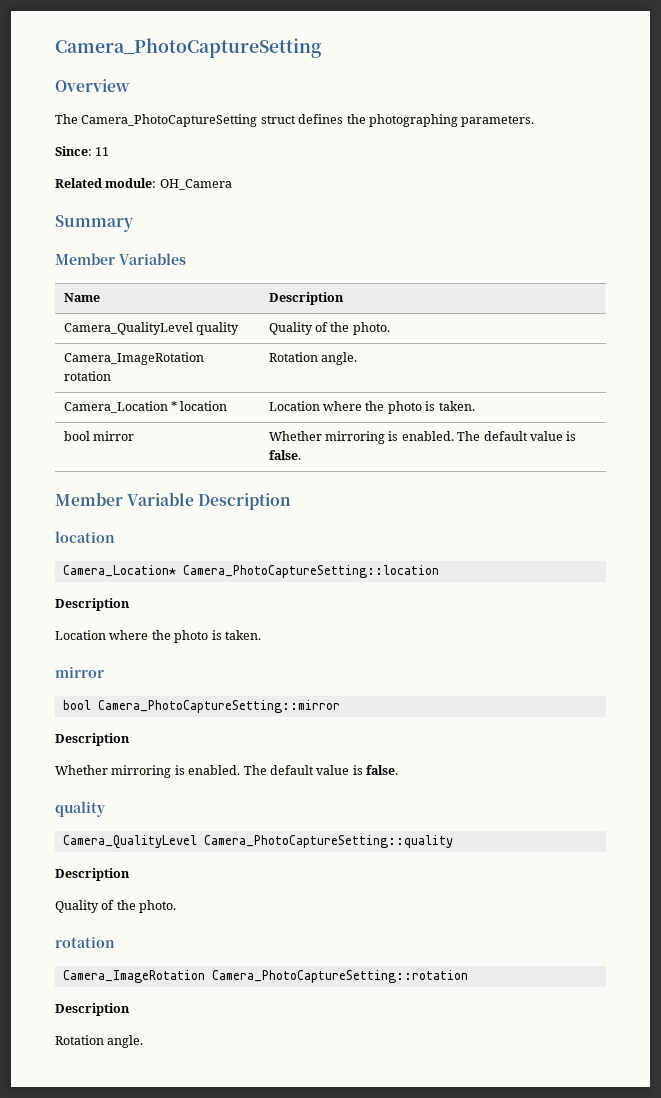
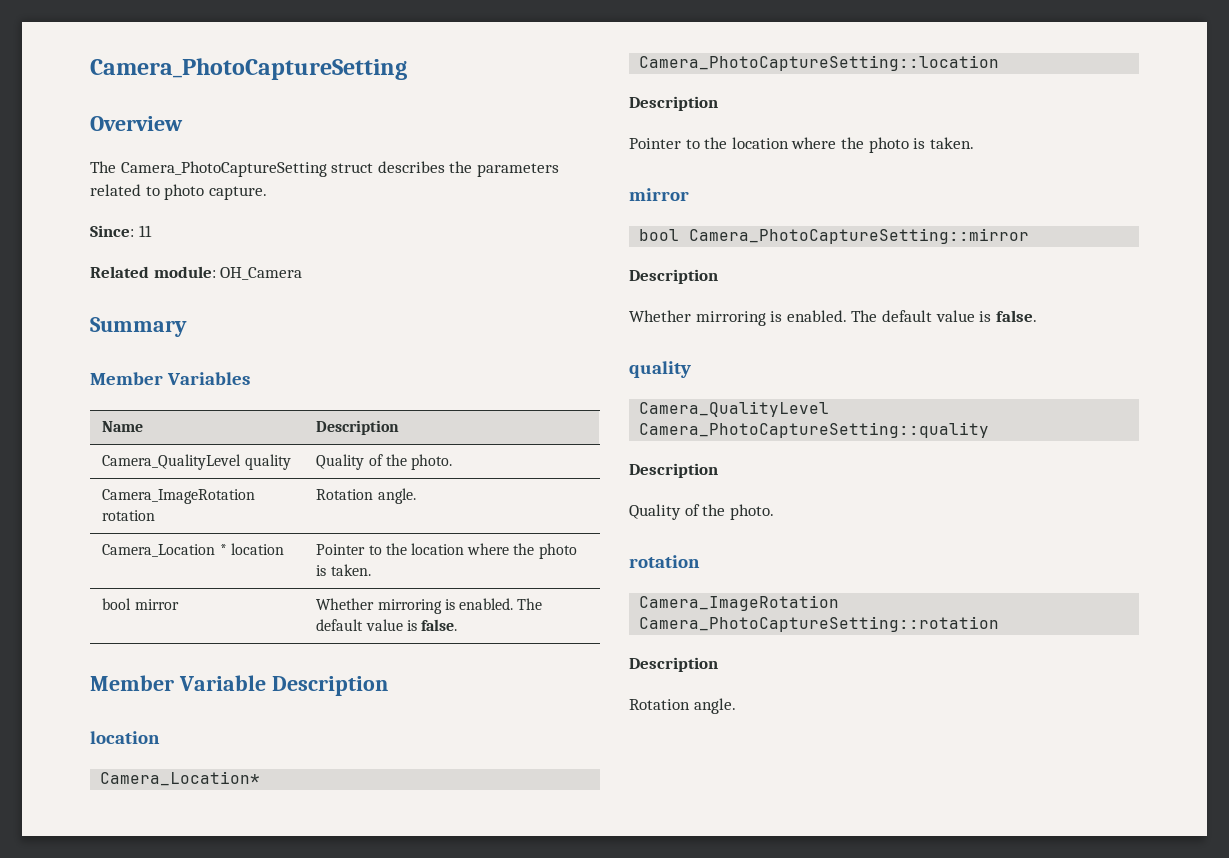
- The Camera_PhotoCaptureSetting struct defines the photographing parameters.
+ The Camera_PhotoCaptureSetting struct describes the parameters related to photo capture.
- Camera_Location * location | Location where the photo is taken.
+ Camera_Location * location | Pointer to the location where the photo is taken.
  Camera_Location* Camera_PhotoCaptureSetting::location
  Description
- Location where the photo is taken.
+ Pointer to the location where the photo is taken.

